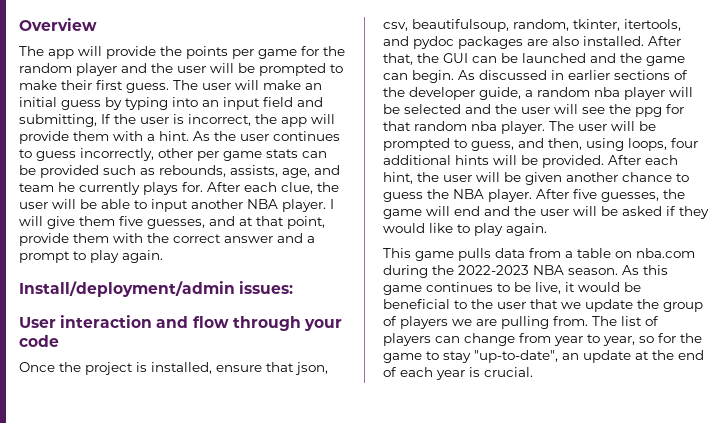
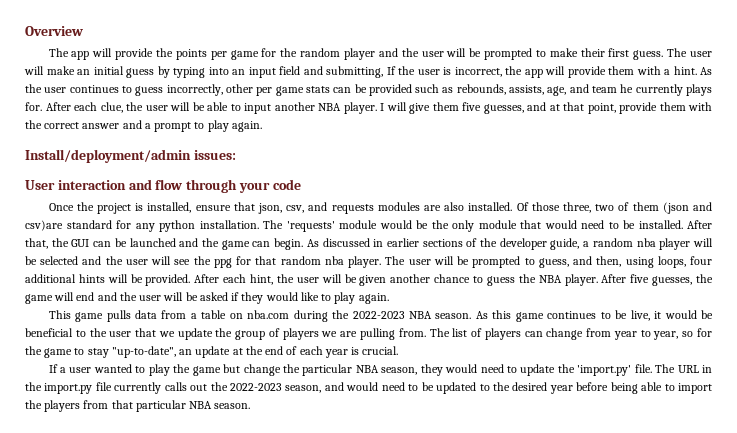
- Once the project is installed, ensure that json, csv, beautifulsoup, random, tkinter, itertools, and pydoc packages are also installed.
+ Once the project is installed, ensure that json, csv, and requests modules are also installed. Of those three, two of them (json and csv)are standard for any python installation. The 'requests' module would be the only module that would need to be installed.
+ If a user wanted to play the game but change the particular NBA season, they would need to update the 'import.py' file. The URL in the import.py file currently calls out the 2022-2023 season, and would need to be updated to the desired year before being able to import the players from that particular NBA season.

